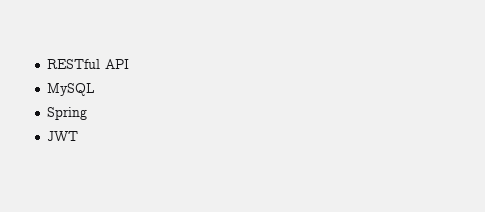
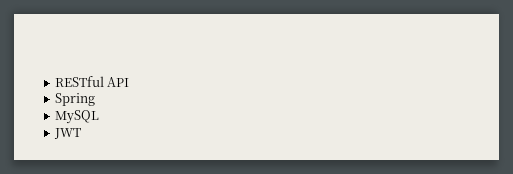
+ Spring
- Spring

